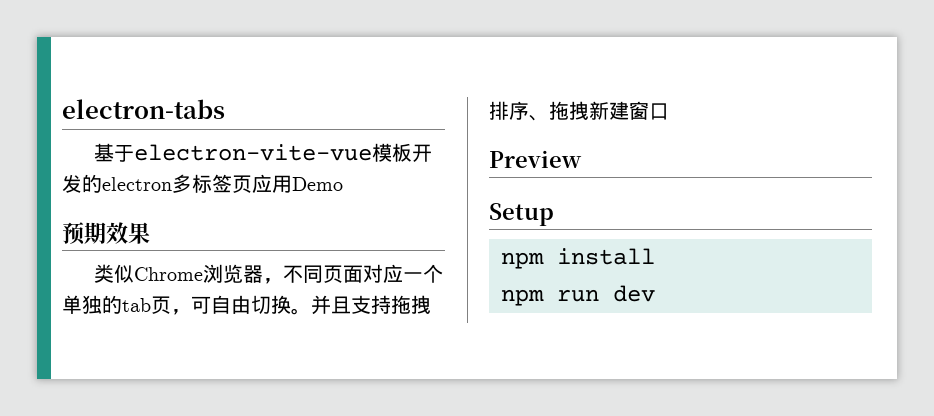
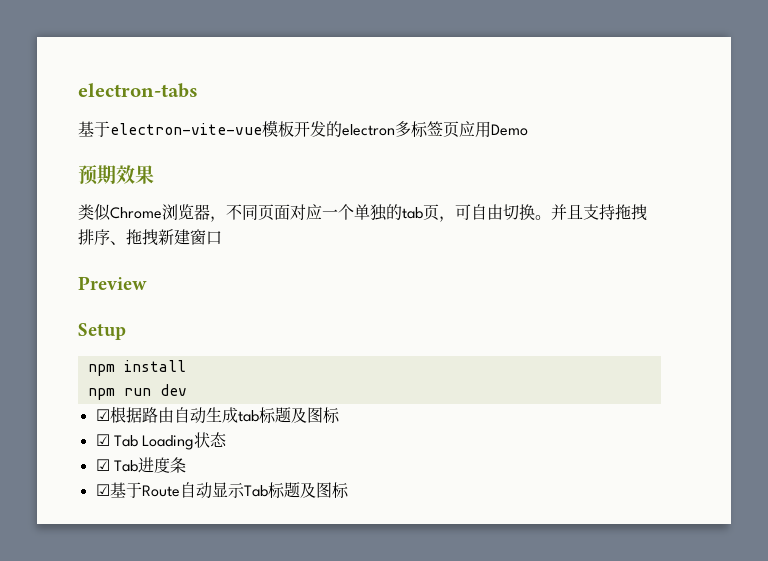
+ ☑根据路由自动生成tab标题及图标
+ ☑ Tab Loading状态
+ ☑ Tab进度条
+ ☑基于Route自动显示Tab标题及图标

